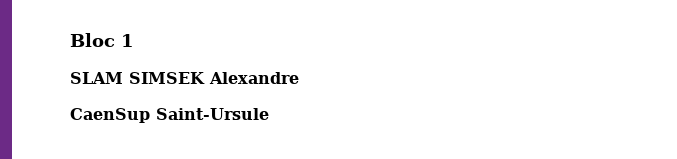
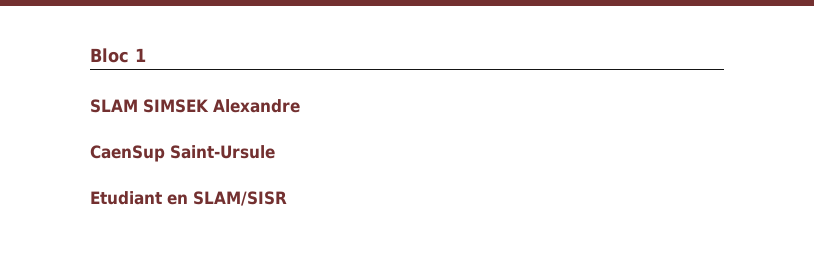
+ Etudiant en SLAM/SISR

